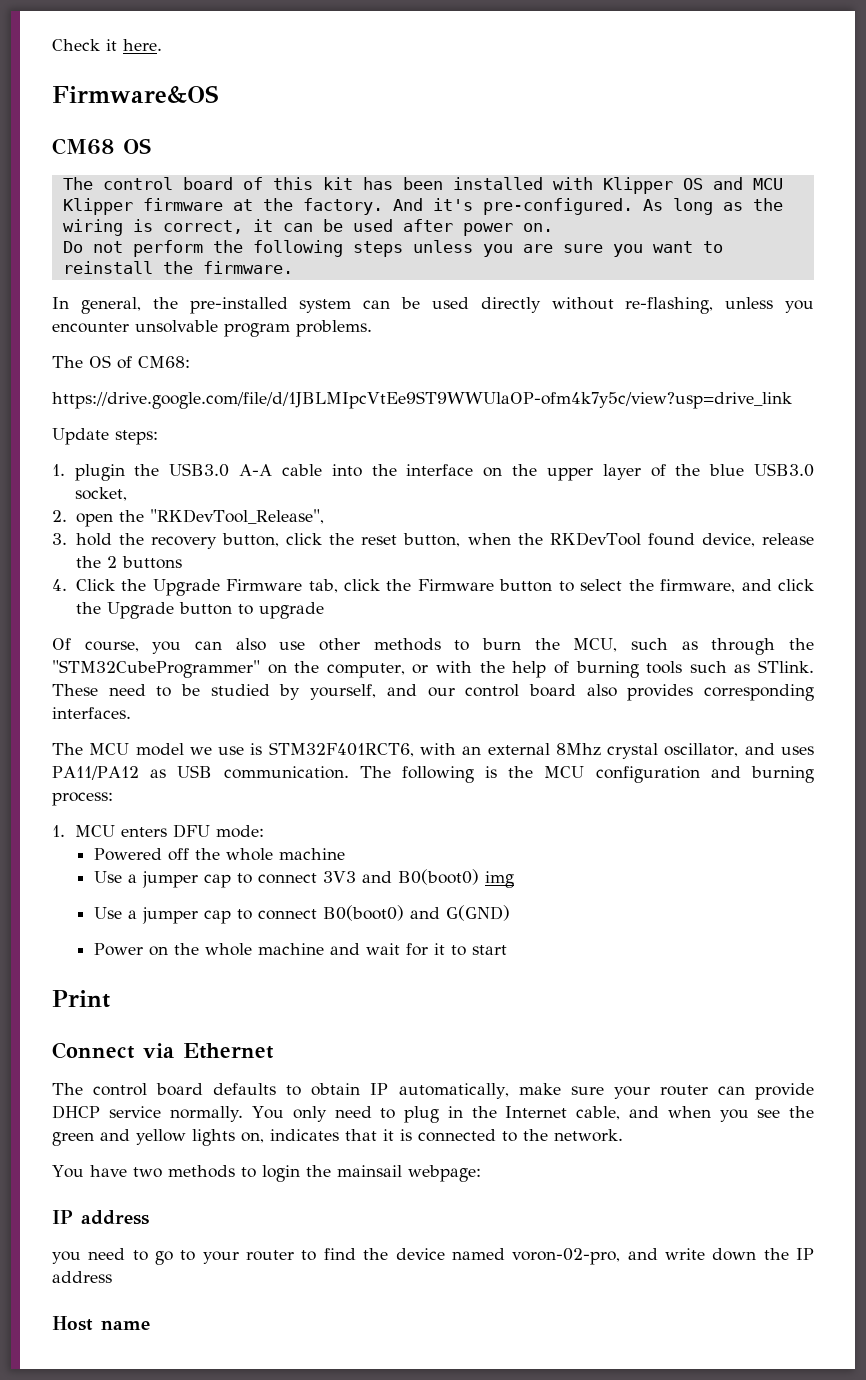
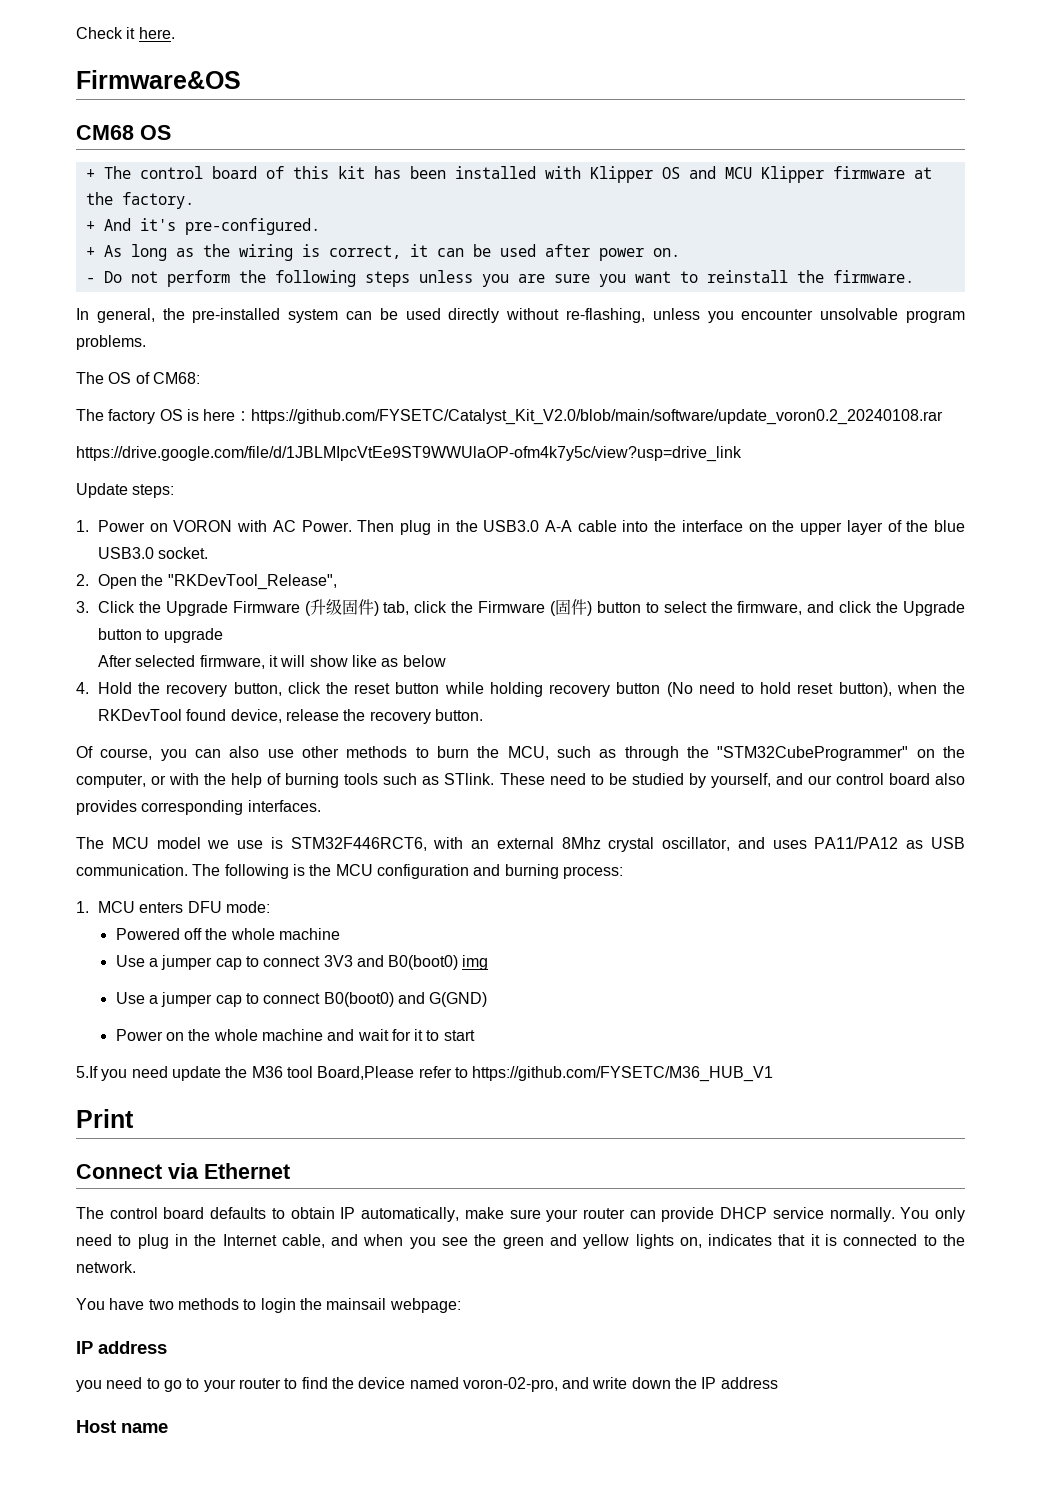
- The control board of this kit has been installed with Klipper OS and MCU Klipper firmware at the factory. And it's pre-configured. As long as the wiring is correct, it can be used after power on.
+ + The control board of this kit has been installed with Klipper OS and MCU Klipper firmware at the factory.
+ + And it's pre-configured.
+ + As long as the wiring is correct, it can be used after power on.
- Do not perform the following steps unless you are sure you want to reinstall the firmware.
+ - Do not perform the following steps unless you are sure you want to reinstall the firmware.
+ The factory OS is here：https://github.com/FYSETC/Catalyst_Kit_V2.0/blob/main/software/update_voron0.2_20240108.rar
  https://drive.google.com/file/d/1JBLMIpcVtEe9ST9WWUlaOP-ofm4k7y5c/view?usp=drive_link
  Update steps:
- 1. plugin the USB3.0 A-A cable into the interface on the upper layer of the blue USB3.0 socket,
+ 1. Power on VORON with AC Power. Then plug in the USB3.0 A-A cable into the interface on the upper layer of the blue USB3.0 socket.
- 2. open the "RKDevTool_Release",
+ 2. Open the "RKDevTool_Release",
- 3. hold the recovery button, click the reset button, when the RKDevTool found device, release the 2 buttons
- 4. Click the Upgrade Firmware tab, click the Firmware button to select the firmware, and click the Upgrade button to upgrade
+ 3. Click the Upgrade Firmware (升级固件) tab, click the Firmware (固件) button to select the firmware, and click the Upgrade button to upgrade
+ After selected firmware, it will show like as below
+ 4. Hold the recovery button, click the reset button while holding recovery button (No need to hold reset button), when the RKDevTool found device, release the recovery button.
- The MCU model we use is STM32F401RCT6, with an external 8Mhz crystal oscillator, and uses PA11/PA12 as USB communication.
+ The MCU model we use is STM32F446RCT6, with an external 8Mhz crystal oscillator, and uses PA11/PA12 as USB communication.
+ 5.If you need update the M36 tool Board,Please refer to https://github.com/FYSETC/M36_HUB_V1

